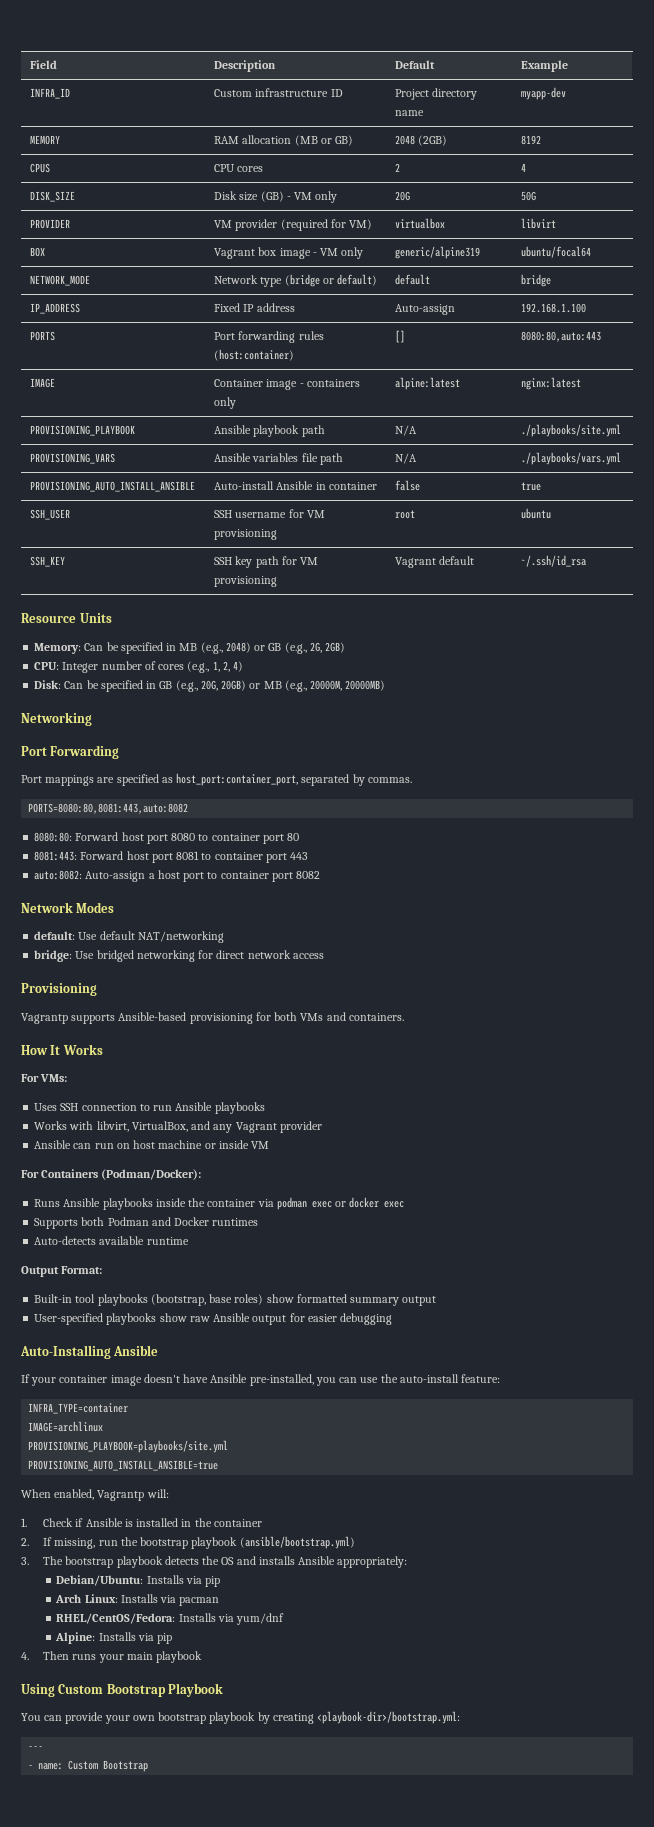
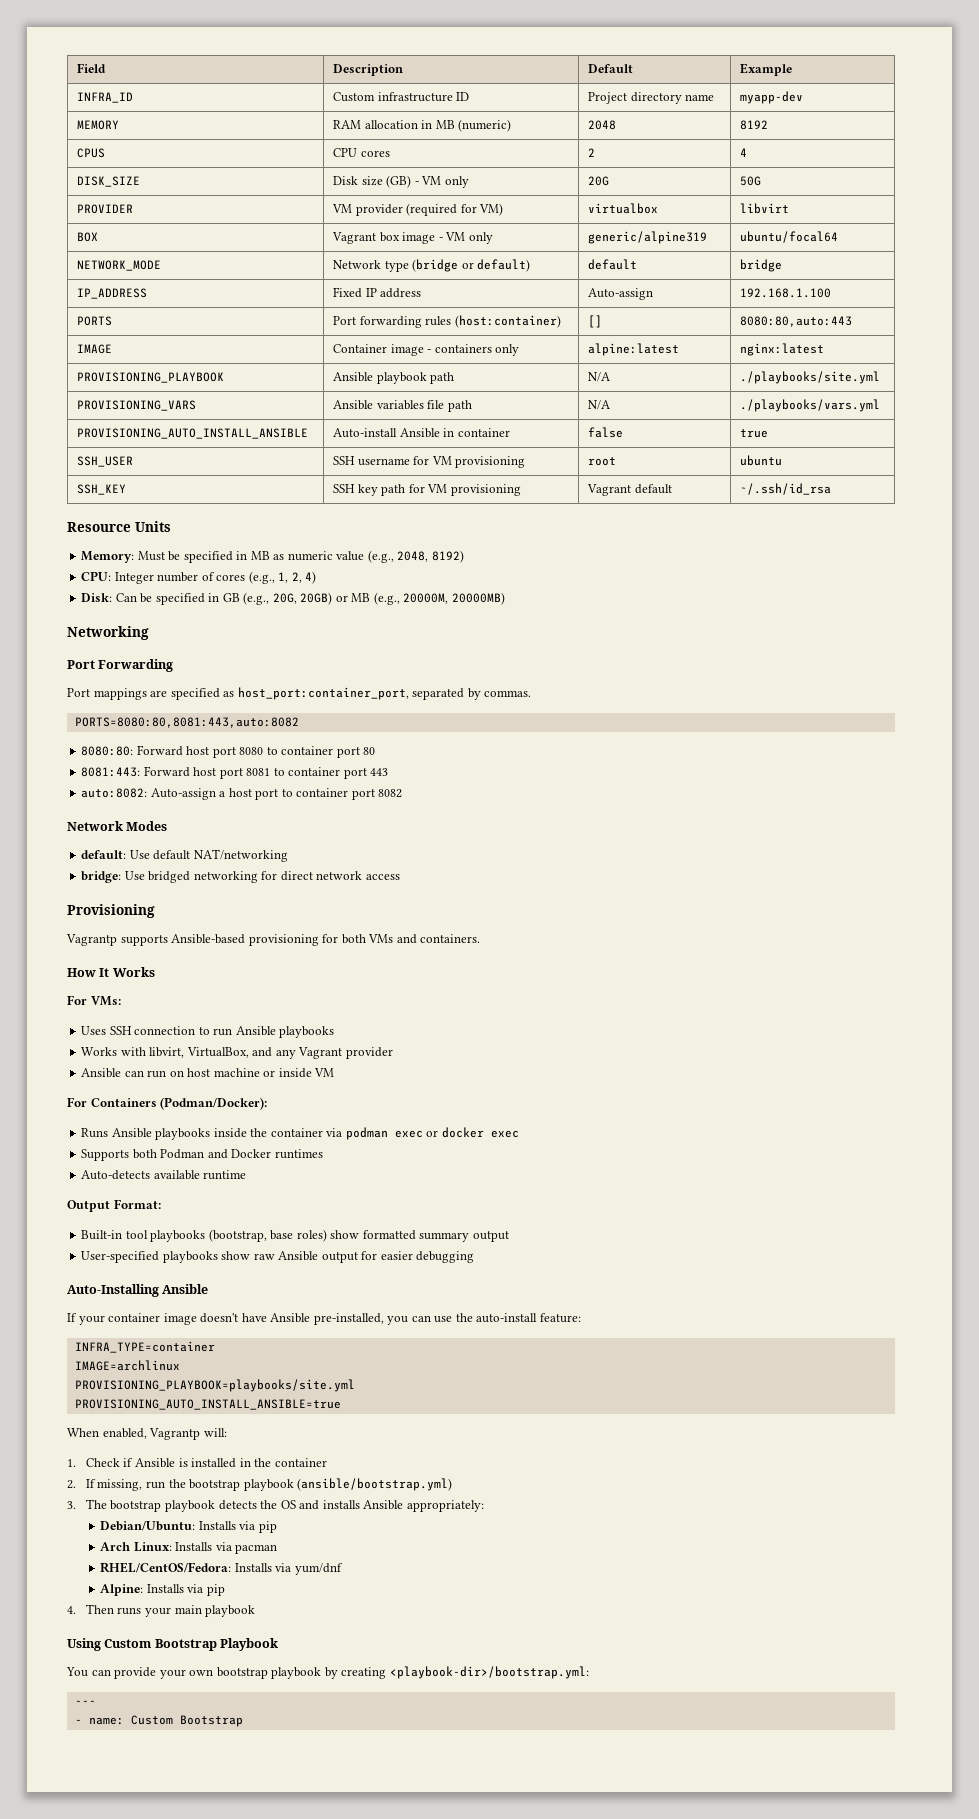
- MEMORY | RAM allocation (MB or GB) | 2048 (2GB) | 8192
+ MEMORY | RAM allocation in MB (numeric) | 2048 | 8192
- Memory: Can be specified in MB (e.g., 2048) or GB (e.g., 2G, 2GB)
+ Memory: Must be specified in MB as numeric value (e.g., 2048, 8192)

